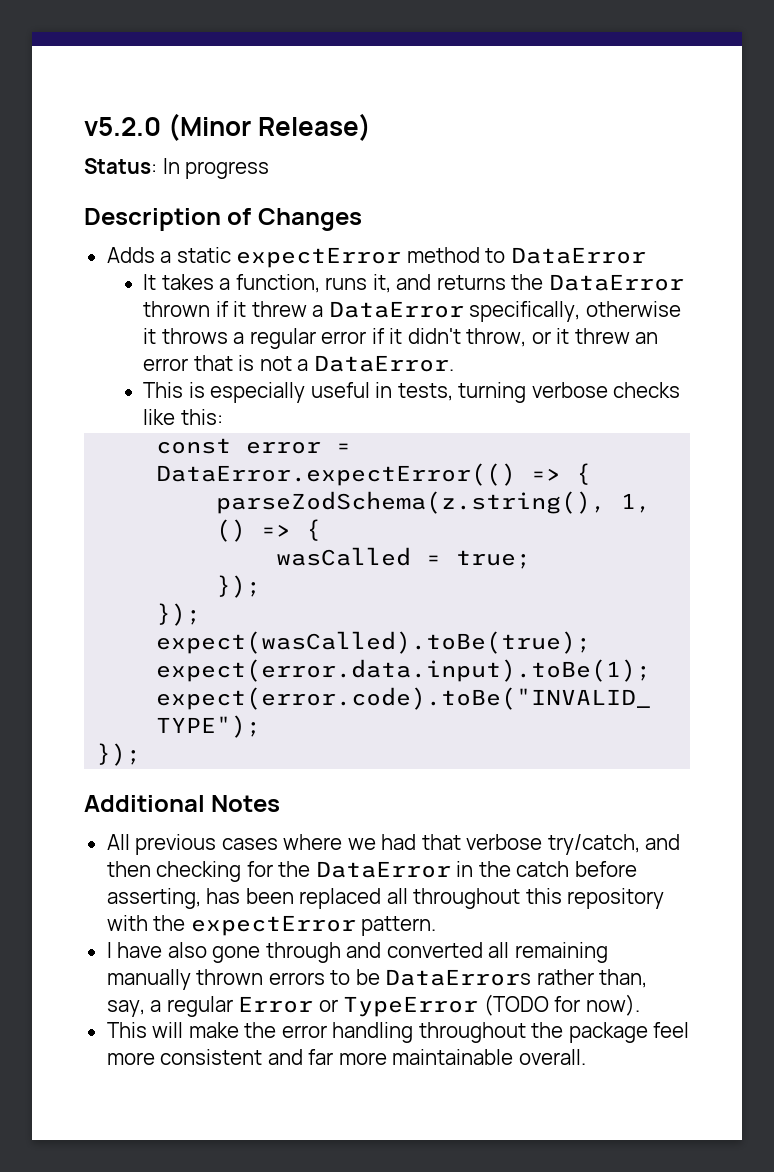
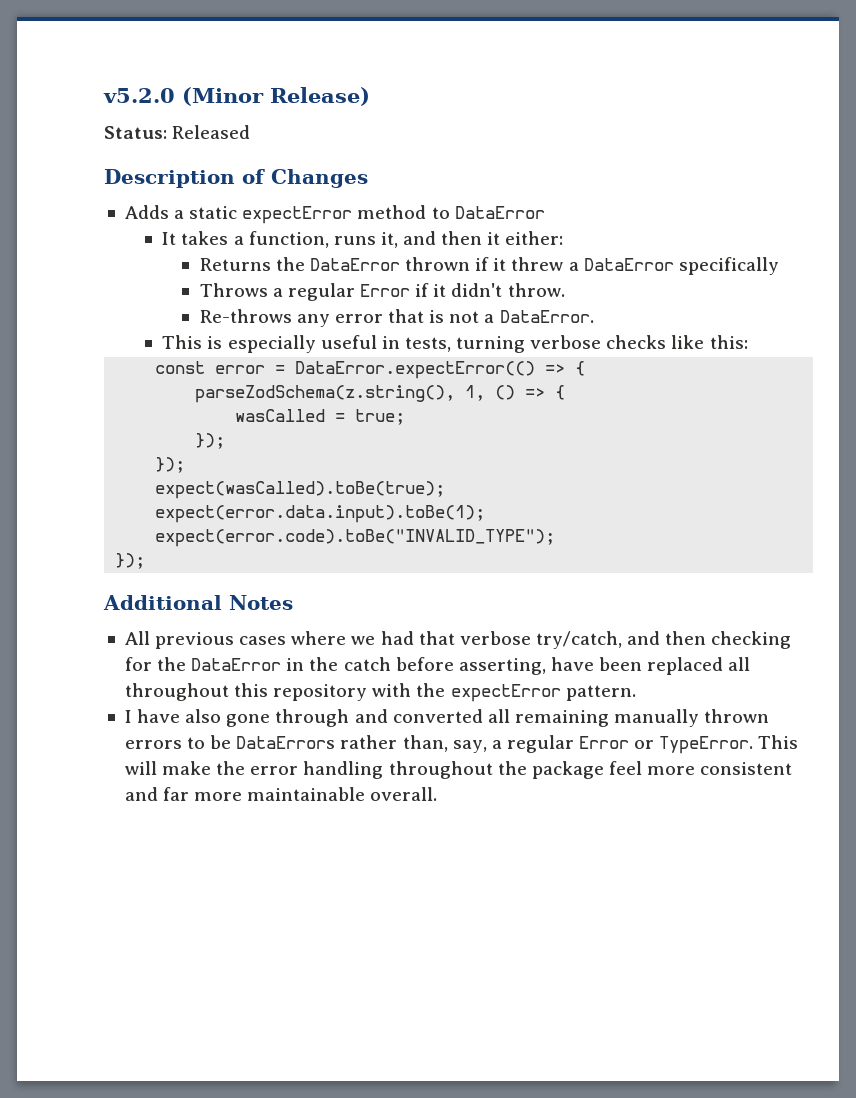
- Status: In progress
+ Status: Released
- It takes a function, runs it, and returns the DataError thrown if it threw a DataError specifically, otherwise it throws a regular error if it didn't throw, or it threw an error that is not a DataError.
+ It takes a function, runs it, and then it either:
+ Returns the DataError thrown if it threw a DataError specifically
+ Throws a regular Error if it didn't throw.
+ Re-throws any error that is not a DataError.
- All previous cases where we had that verbose try/catch, and then checking for the DataError in the catch before asserting, has been replaced all throughout this repository with the expectError pattern.
+ All previous cases where we had that verbose try/catch, and then checking for the DataError in the catch before asserting, have been replaced all throughout this repository with the expectError pattern.
- I have also gone through and converted all remaining manually thrown errors to be DataErrors rather than, say, a regular Error or TypeError (TODO for now).
- This will make the error handling throughout the package feel more consistent and far more maintainable overall.
+ I have also gone through and converted all remaining manually thrown errors to be DataErrors rather than, say, a regular Error or TypeError. This will make the error handling throughout the package feel more consistent and far more maintainable overall.

